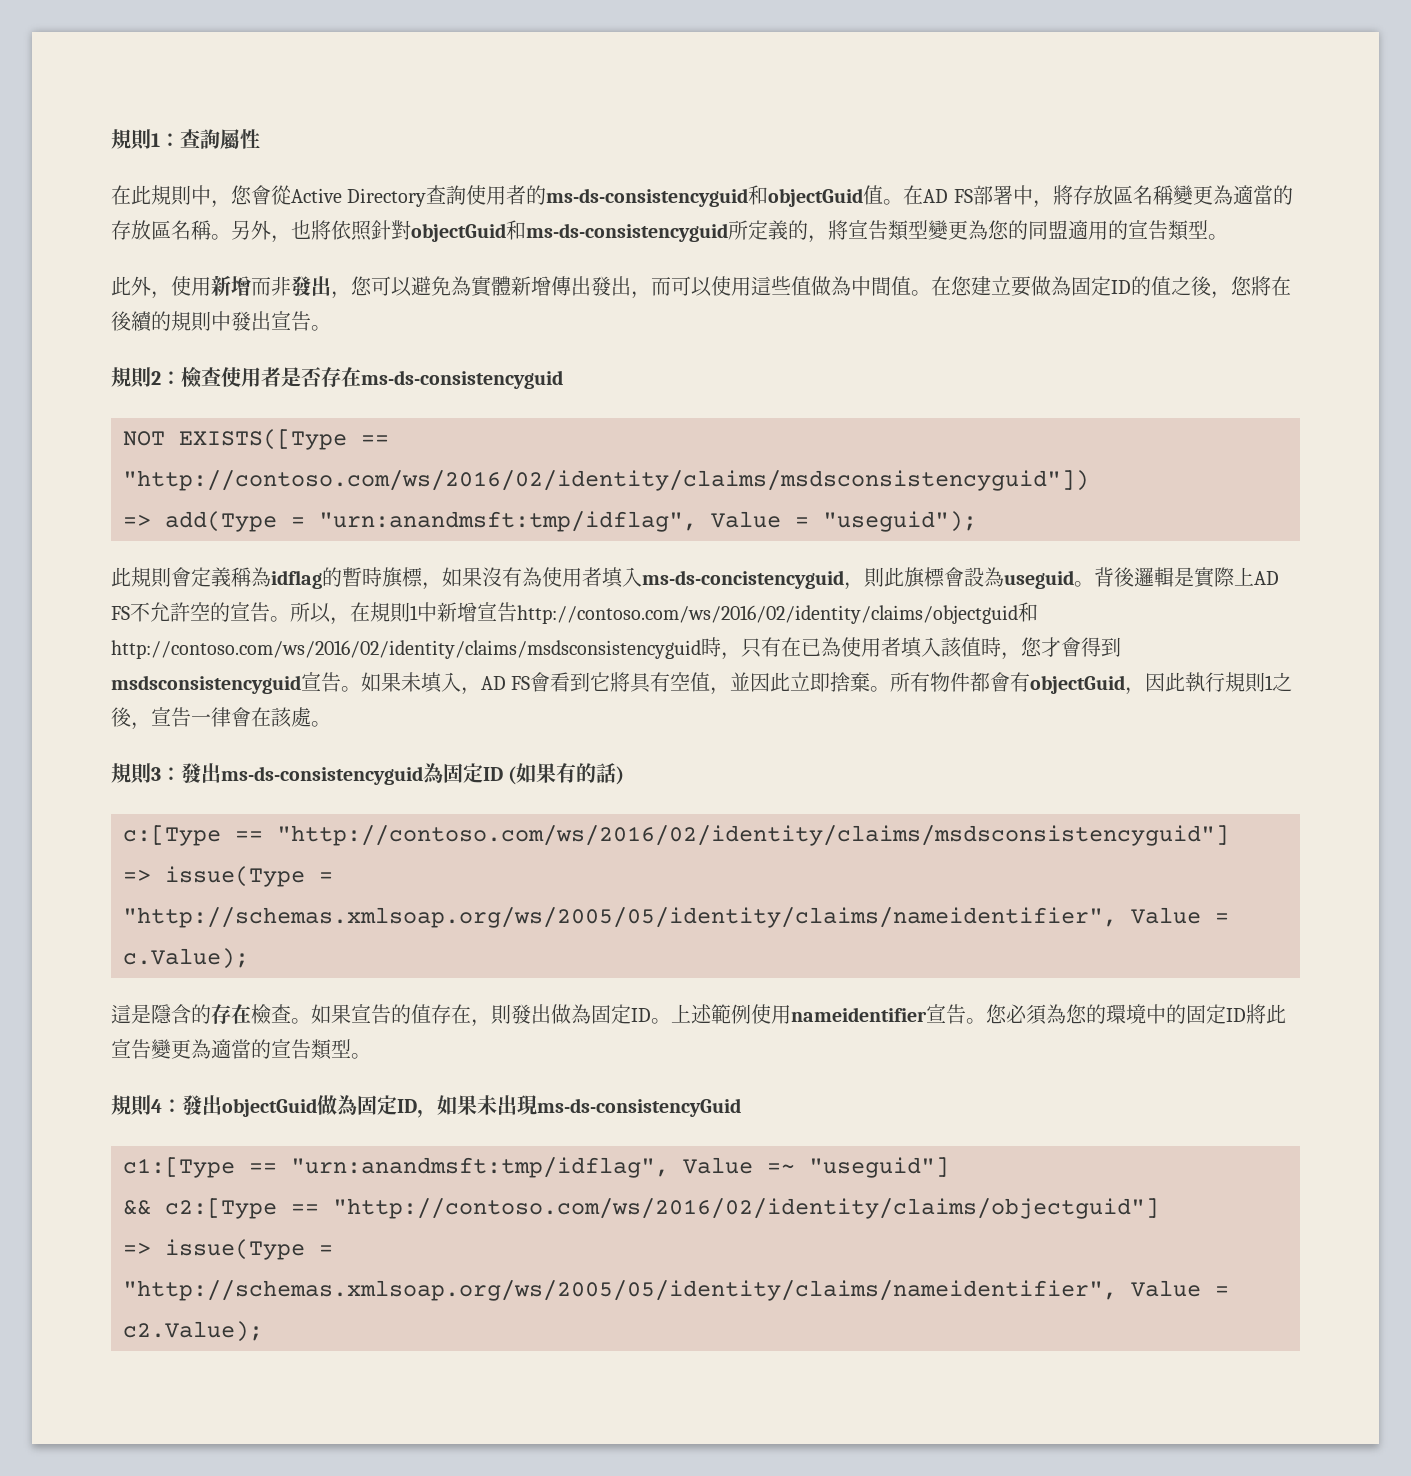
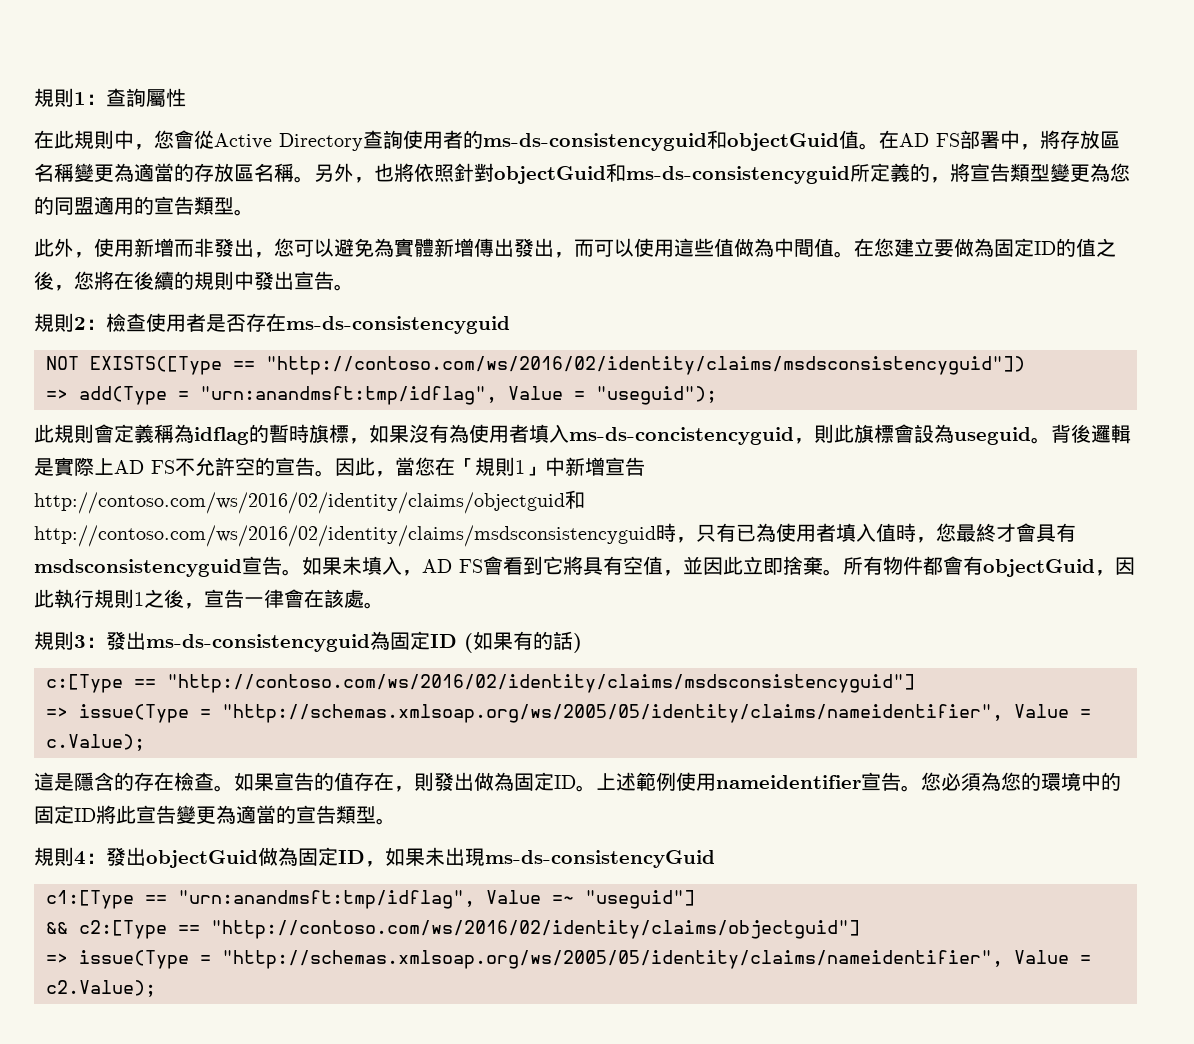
- 所以，在規則1中新增宣告http://contoso.com/ws/2016/02/identity/claims/objectguid和http://contoso.com/ws/2016/02/identity/claims/msdsconsistencyguid時，只有在已為使用者填入該值時，您才會得到msdsconsistencyguid宣告。
+ 因此，當您在「規則1」中新增宣告http://contoso.com/ws/2016/02/identity/claims/objectguid和http://contoso.com/ws/2016/02/identity/claims/msdsconsistencyguid時，只有已為使用者填入值時，您最終才會具有msdsconsistencyguid宣告。

